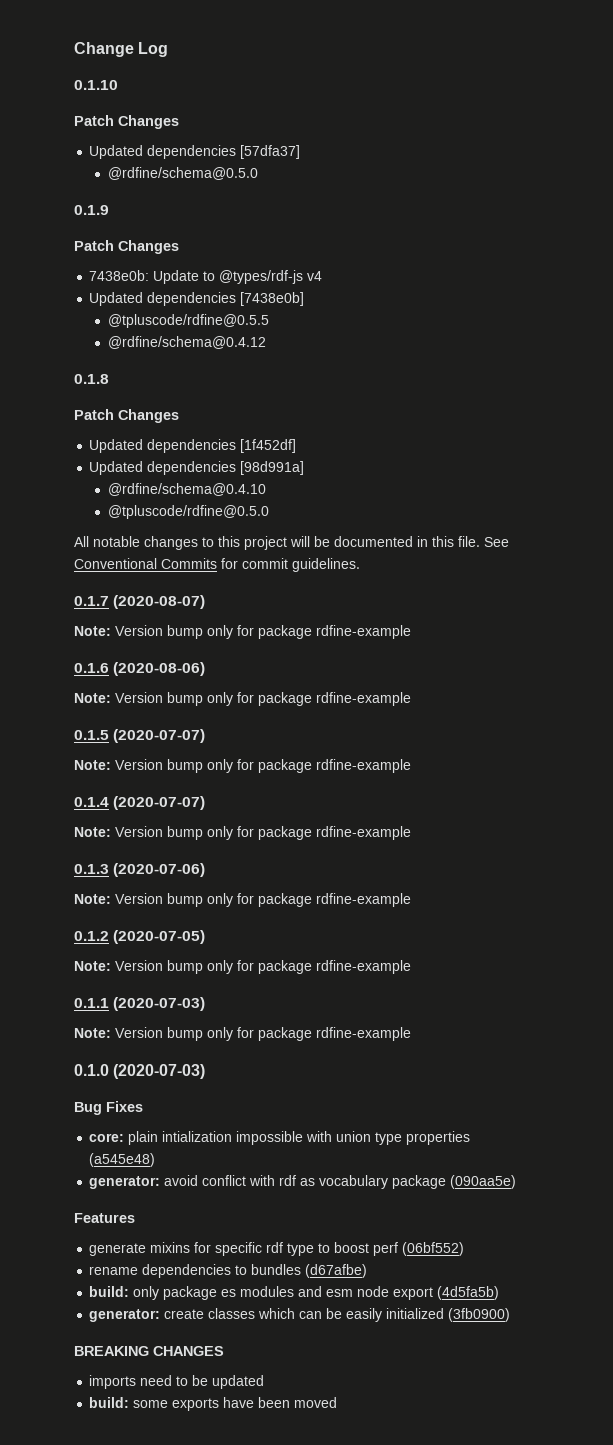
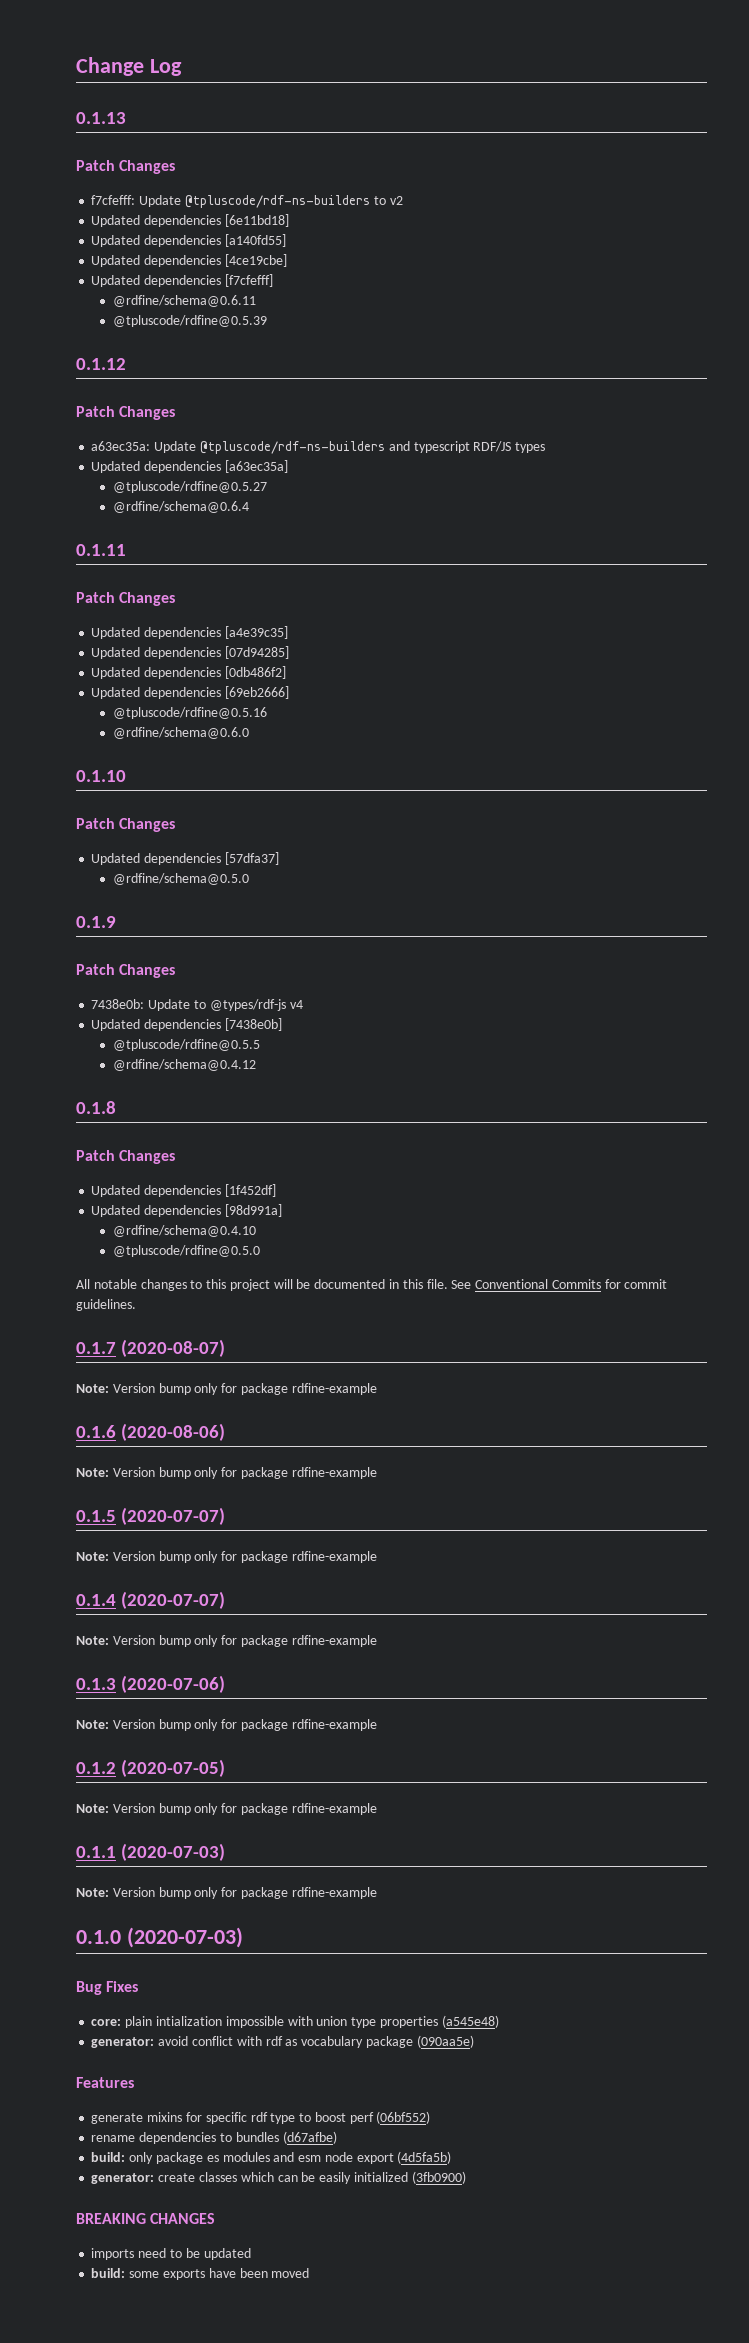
+ 0.1.13
+ Patch Changes
+ f7cfefff: Update @tpluscode/rdf-ns-builders to v2
+ Updated dependencies [6e11bd18]
+ Updated dependencies [a140fd55]
+ Updated dependencies [4ce19cbe]
+ Updated dependencies [f7cfefff]
+ @rdfine/schema@0.6.11
+ @tpluscode/rdfine@0.5.39
+ 0.1.12
+ Patch Changes
+ a63ec35a: Update @tpluscode/rdf-ns-builders and typescript RDF/JS types
+ Updated dependencies [a63ec35a]
+ @tpluscode/rdfine@0.5.27
+ @rdfine/schema@0.6.4
+ 0.1.11
+ Patch Changes
+ Updated dependencies [a4e39c35]
+ Updated dependencies [07d94285]
+ Updated dependencies [0db486f2]
+ Updated dependencies [69eb2666]
+ @tpluscode/rdfine@0.5.16
+ @rdfine/schema@0.6.0

